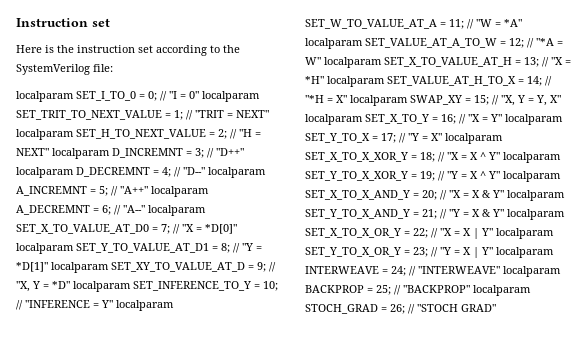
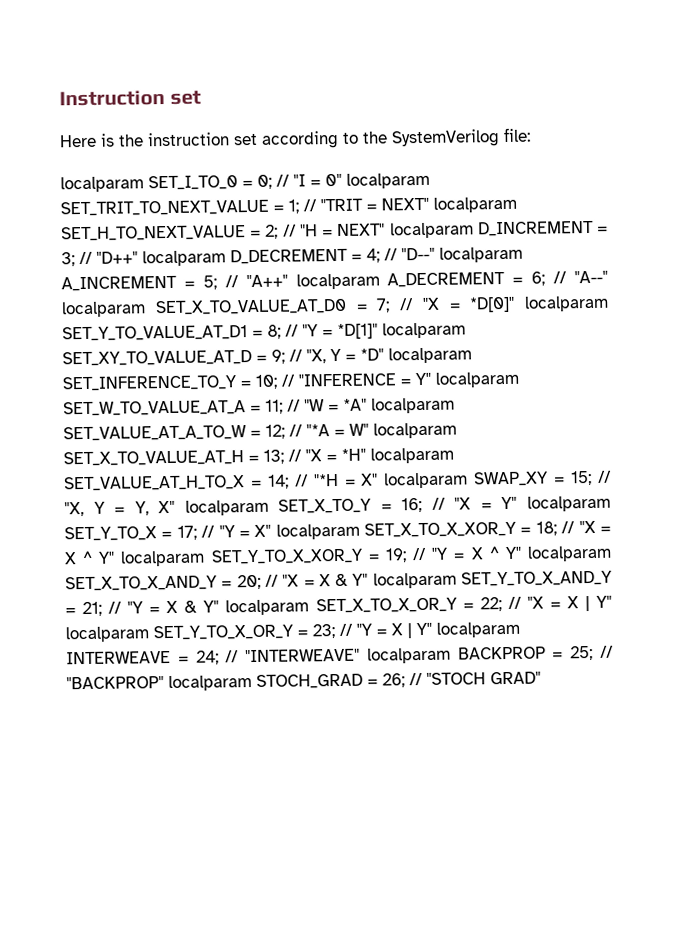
- // "H = NEXT" localparam D_INCREMNT = 3;
+ // "H = NEXT" localparam D_INCREMENT = 3;
- // "D++" localparam D_DECREMNT = 4;
+ // "D++" localparam D_DECREMENT = 4;
- // "D--" localparam A_INCREMNT = 5;
+ // "D--" localparam A_INCREMENT = 5;
- // "A++" localparam A_DECREMNT = 6;
+ // "A++" localparam A_DECREMENT = 6;

